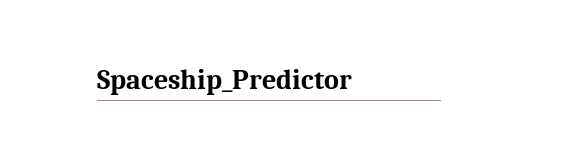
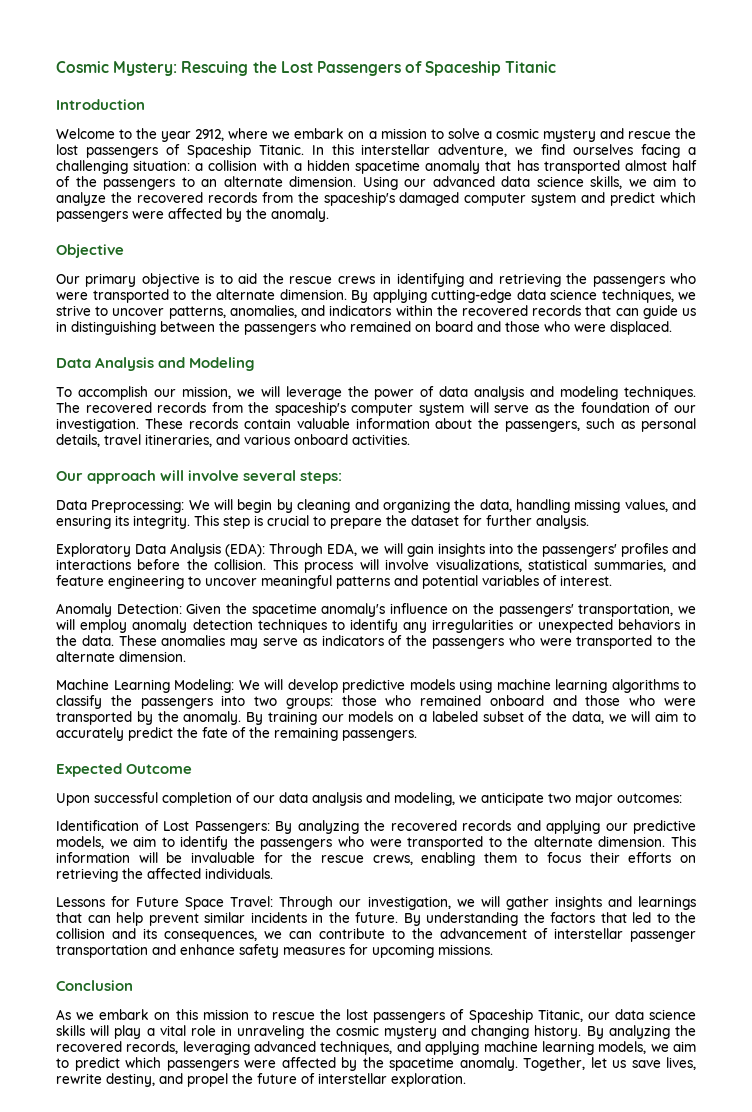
- Spaceship_Predictor
+ Cosmic Mystery: Rescuing the Lost Passengers of Spaceship Titanic
+ Introduction
+ Welcome to the year 2912, where we embark on a mission to solve a cosmic mystery and rescue the lost passengers of Spaceship Titanic. In this interstellar adventure, we find ourselves facing a challenging situation: a collision with a hidden spacetime anomaly that has transported almost half of the passengers to an alternate dimension. Using our advanced data science skills, we aim to analyze the recovered records from the spaceship's damaged computer system and predict which passengers were affected by the anomaly.
+ Objective
+ Our primary objective is to aid the rescue crews in identifying and retrieving the passengers who were transported to the alternate dimension. By applying cutting-edge data science techniques, we strive to uncover patterns, anomalies, and indicators within the recovered records that can guide us in distinguishing between the passengers who remained on board and those who were displaced.
+ Data Analysis and Modeling
+ To accomplish our mission, we will leverage the power of data analysis and modeling techniques. The recovered records from the spaceship's computer system will serve as the foundation of our investigation. These records contain valuable information about the passengers, such as personal details, travel itineraries, and various onboard activities.
+ Our approach will involve several steps:
+ Data Preprocessing: We will begin by cleaning and organizing the data, handling missing values, and ensuring its integrity. This step is crucial to prepare the dataset for further analysis.
+ Exploratory Data Analysis (EDA): Through EDA, we will gain insights into the passengers' profiles and interactions before the collision. This process will involve visualizations, statistical summaries, and feature engineering to uncover meaningful patterns and potential variables of interest.
+ Anomaly Detection: Given the spacetime anomaly's influence on the passengers' transportation, we will employ anomaly detection techniques to identify any irregularities or unexpected behaviors in the data. These anomalies may serve as indicators of the passengers who were transported to the alternate dimension.
+ Machine Learning Modeling: We will develop predictive models using machine learning algorithms to classify the passengers into two groups: those who remained onboard and those who were transported by the anomaly. By training our models on a labeled subset of the data, we will aim to accurately predict the fate of the remaining passengers.
+ Expected Outcome
+ Upon successful completion of our data analysis and modeling, we anticipate two major outcomes:
+ Identification of Lost Passengers: By analyzing the recovered records and applying our predictive models, we aim to identify the passengers who were transported to the alternate dimension. This information will be invaluable for the rescue crews, enabling them to focus their efforts on retrieving the affected individuals.
+ Lessons for Future Space Travel: Through our investigation, we will gather insights and learnings that can help prevent similar incidents in the future. By understanding the factors that led to the collision and its consequences, we can contribute to the advancement of interstellar passenger transportation and enhance safety measures for upcoming missions.
+ Conclusion
+ As we embark on this mission to rescue the lost passengers of Spaceship Titanic, our data science skills will play a vital role in unraveling the cosmic mystery and changing history. By analyzing the recovered records, leveraging advanced techniques, and applying machine learning models, we aim to predict which passengers were affected by the spacetime anomaly. Together, let us save lives, rewrite destiny, and propel the future of interstellar exploration.

